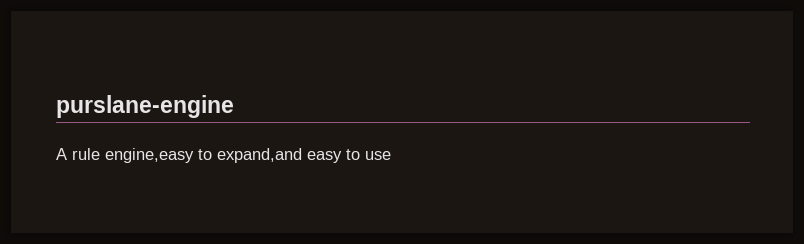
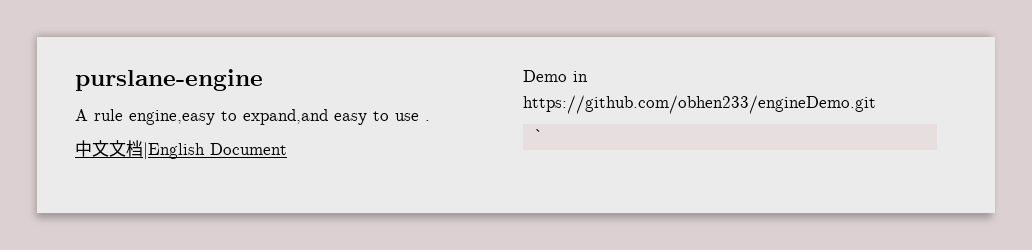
- A rule engine,easy to expand,and easy to use
+ A rule engine,easy to expand,and easy to use .
+ 中文文档|English Document
+ Demo in https://github.com/obhen233/engineDemo.git
+ `

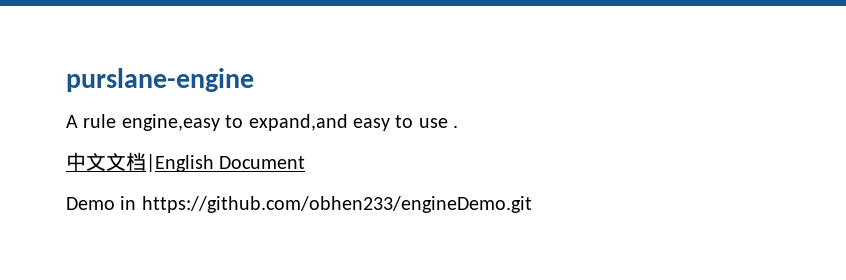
- `

